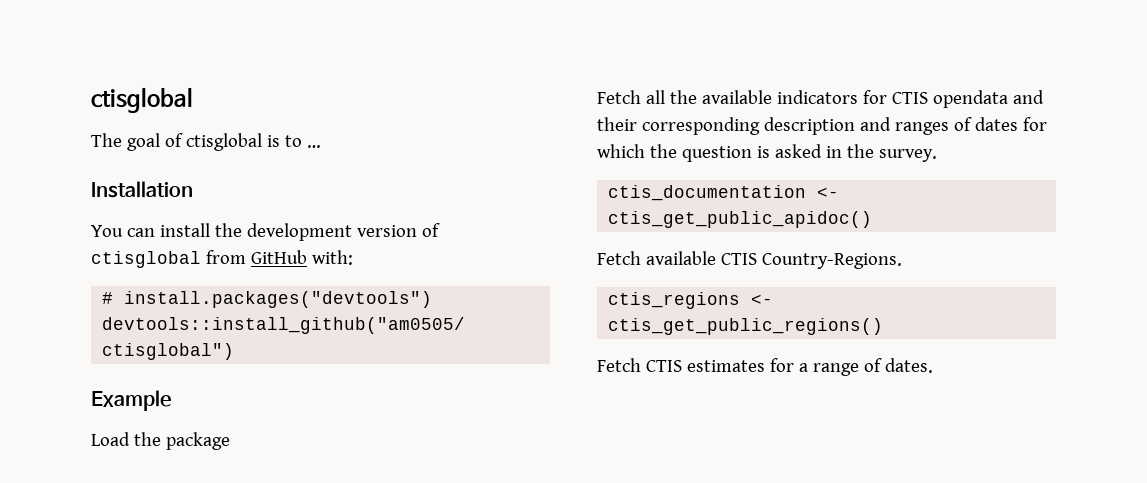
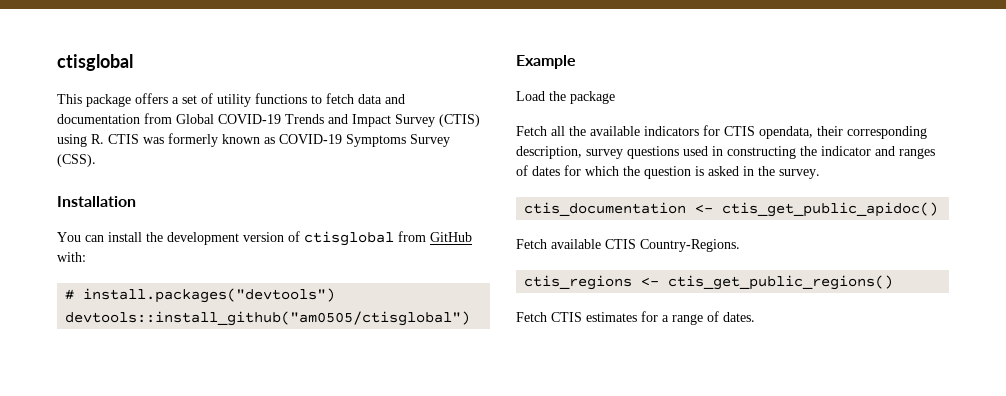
- The goal of ctisglobal is to …
+ This package offers a set of utility functions to fetch data and documentation from Global COVID-19 Trends and Impact Survey (CTIS) using R. CTIS was formerly known as COVID-19 Symptoms Survey (CSS).
- Fetch all the available indicators for CTIS opendata and their corresponding description and ranges of dates for which the question is asked in the survey.
+ Fetch all the available indicators for CTIS opendata, their corresponding description, survey questions used in constructing the indicator and ranges of dates for which the question is asked in the survey.

